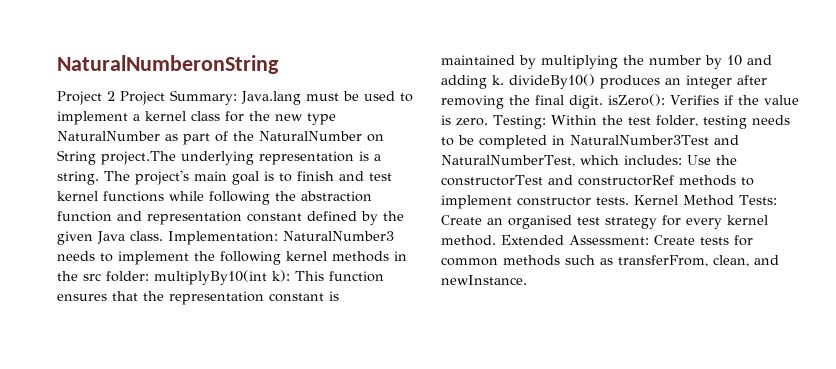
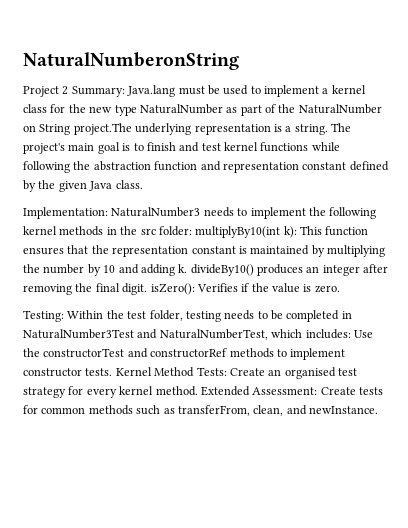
- Project 2 Project Summary: Java.lang must be used to implement a kernel class for the new type NaturalNumber as part of the NaturalNumber on String project.The underlying representation is a string.
+ Project 2 Summary: Java.lang must be used to implement a kernel class for the new type NaturalNumber as part of the NaturalNumber on String project.The underlying representation is a string.
- The project's main goal is to finish and test kernel functions while following the abstraction function and representation constant defined by the given Java class. Implementation:
+ The project's main goal is to finish and test kernel functions while following the abstraction function and representation constant defined by the given Java class.
+ Implementation:
- Verifies if the value is zero. Testing:
+ Verifies if the value is zero.
+ Testing:

